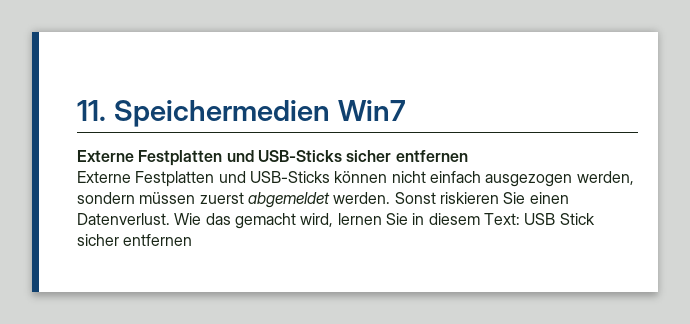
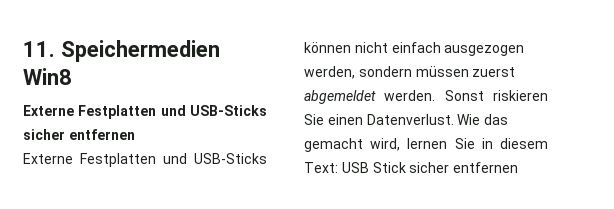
- 11. Speichermedien Win7
+ 11. Speichermedien Win8

